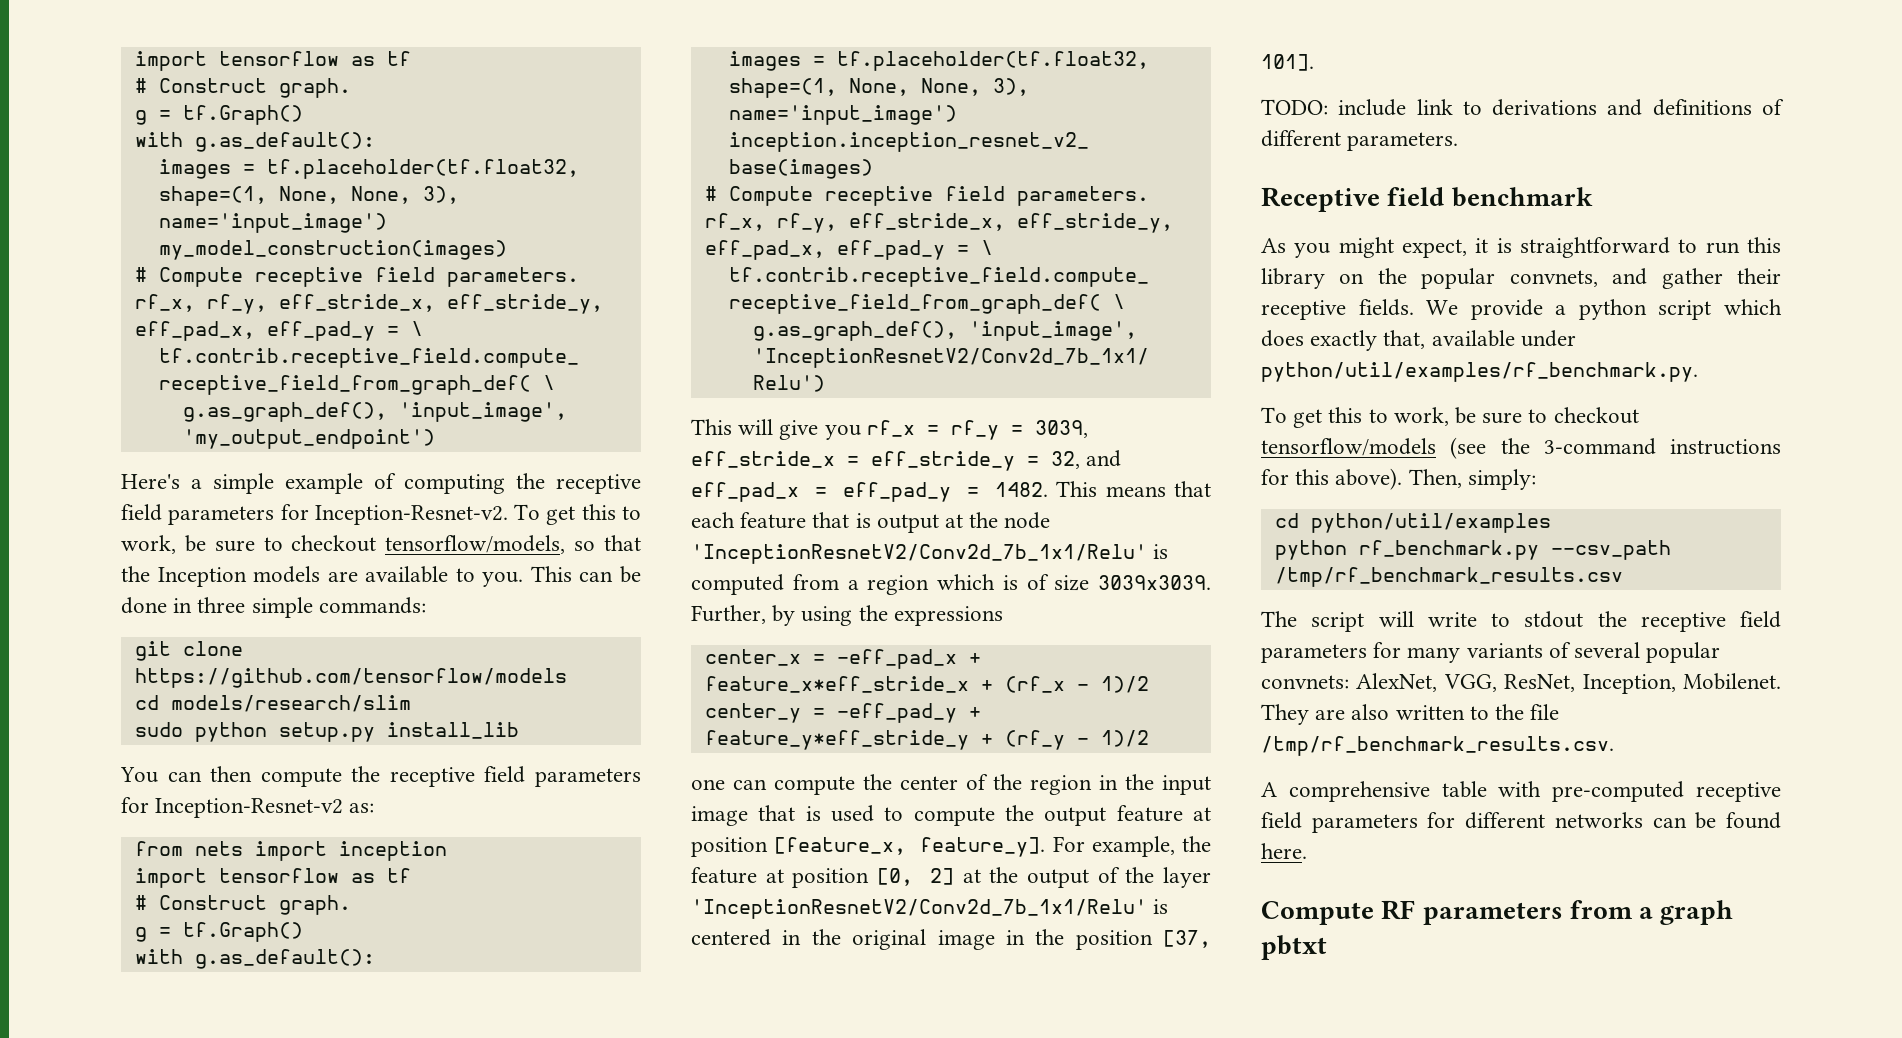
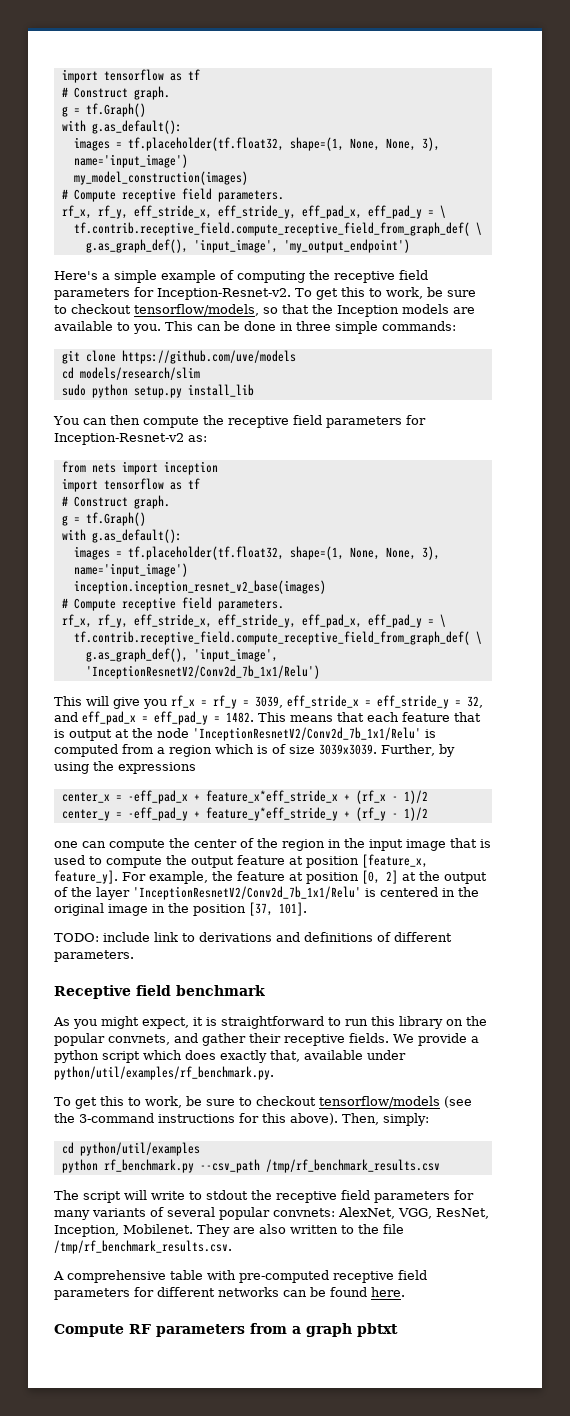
- git clone https://github.com/tensorflow/models
+ git clone https://github.com/uve/models

